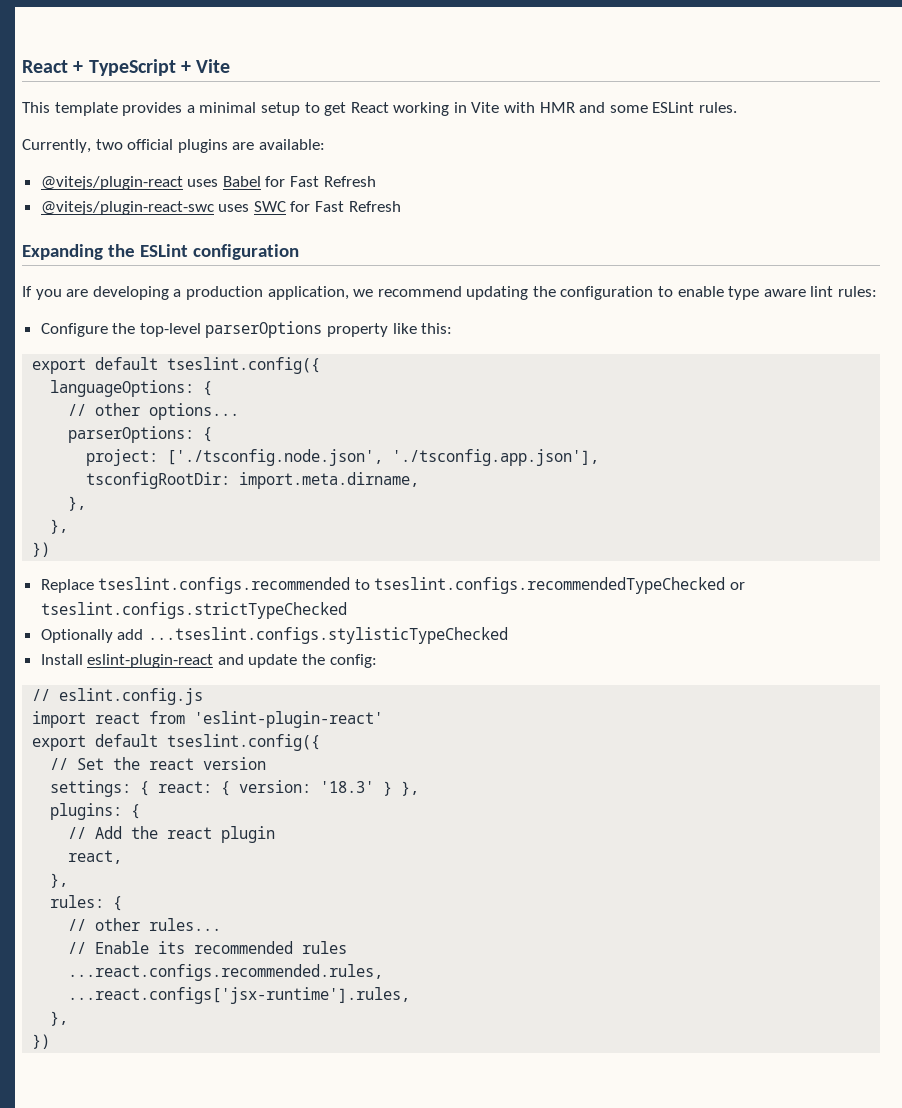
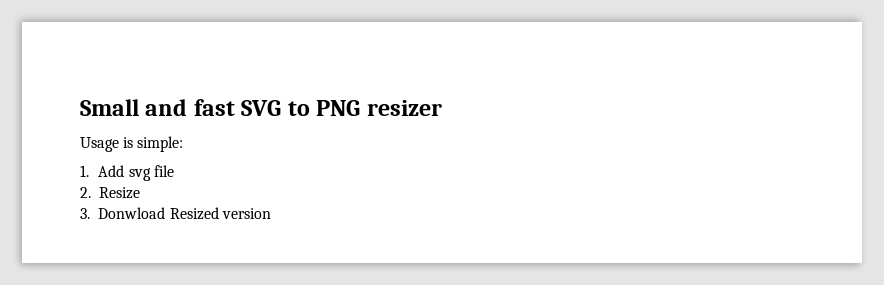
- React + TypeScript + Vite
- This template provides a minimal setup to get React working in Vite with HMR and some ESLint rules.
- Currently, two official plugins are available:
- @vitejs/plugin-react uses Babel for Fast Refresh
- @vitejs/plugin-react-swc uses SWC for Fast Refresh
- Expanding the ESLint configuration
- If you are developing a production application, we recommend updating the configuration to enable type aware lint rules:
- Configure the top-level parserOptions property like this:
- export default tseslint.config({
- languageOptions: {
- // other options...
- parserOptions: {
- project: ['./tsconfig.node.json', './tsconfig.app.json'],
- tsconfigRootDir: import.meta.dirname,
- },
- },
- })
- Replace tseslint.configs.recommended to tseslint.configs.recommendedTypeChecked or tseslint.configs.strictTypeChecked
- Optionally add ...tseslint.configs.stylisticTypeChecked
- Install eslint-plugin-react and update the config:
- // eslint.config.js
- import react from 'eslint-plugin-react'
- export default tseslint.config({
- // Set the react version
- settings: { react: { version: '18.3' } },
- plugins: {
- // Add the react plugin
- react,
- },
- rules: {
- // other rules...
- // Enable its recommended rules
- ...react.configs.recommended.rules,
- ...react.configs['jsx-runtime'].rules,
- },
- })
+ Small and fast SVG to PNG resizer
+ Usage is simple:
+ 1. Add svg file
+ 2. Resize
+ 3. Donwload Resized version

